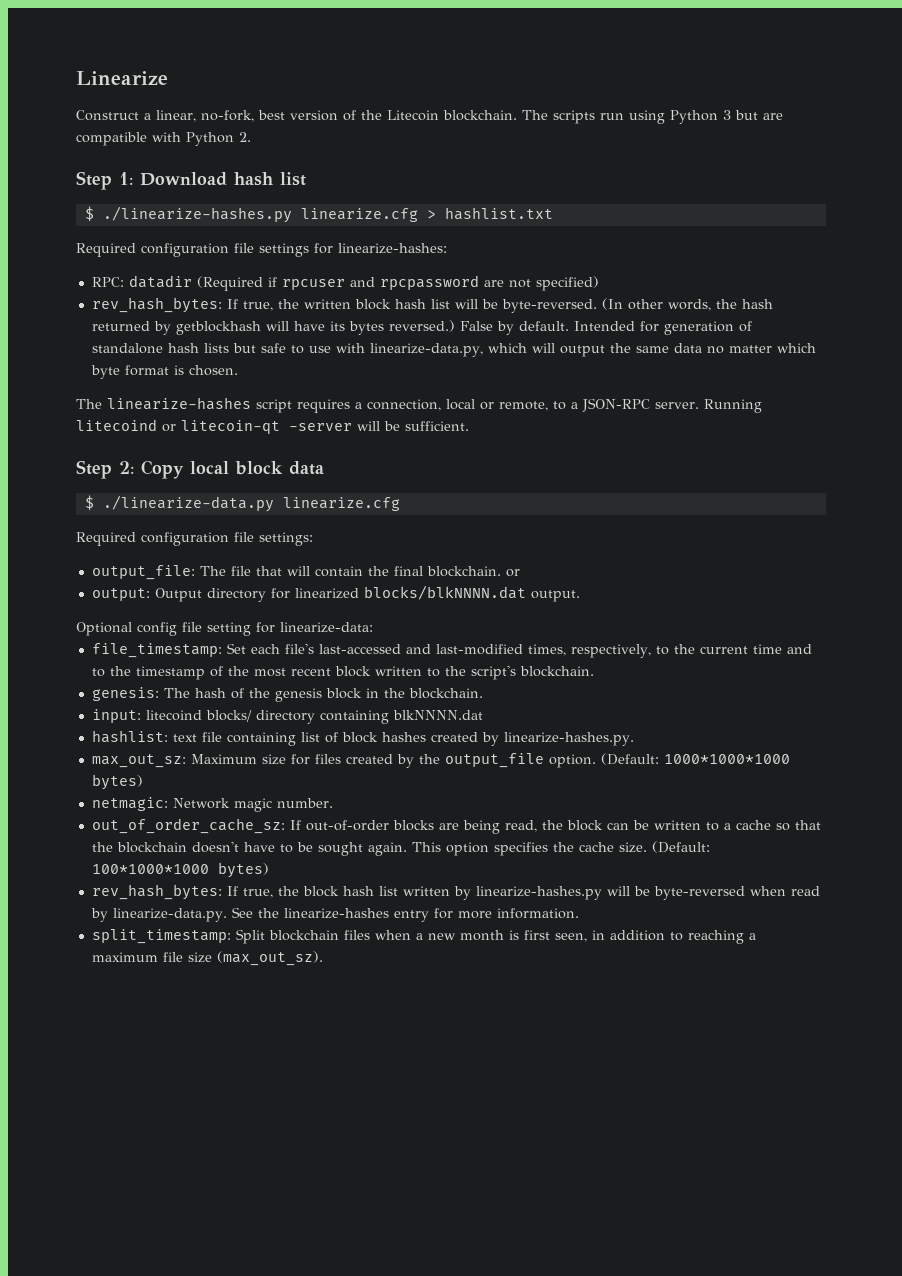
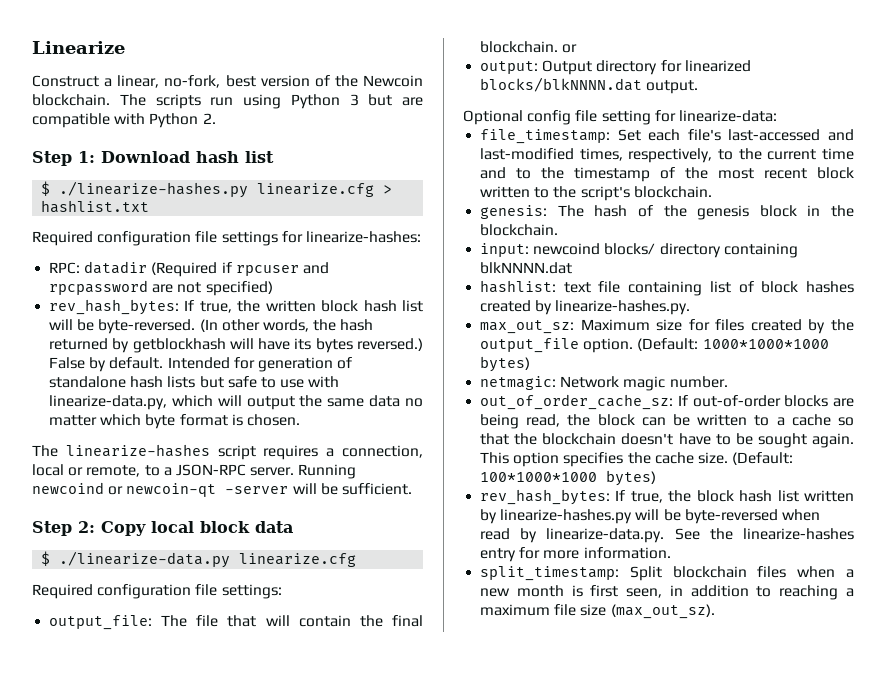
- Construct a linear, no-fork, best version of the Litecoin blockchain.
+ Construct a linear, no-fork, best version of the Newcoin blockchain.
- Running litecoind or litecoin-qt -server will be sufficient.
+ Running newcoind or newcoin-qt -server will be sufficient.
- input: litecoind blocks/ directory containing blkNNNN.dat
+ input: newcoind blocks/ directory containing blkNNNN.dat

